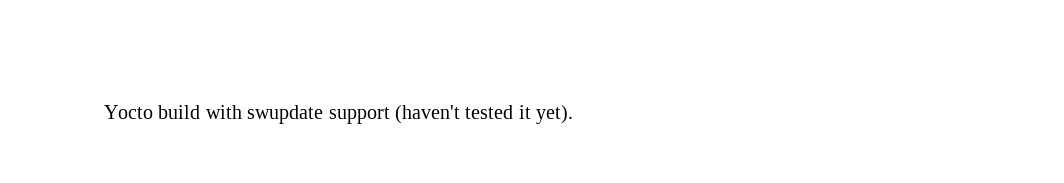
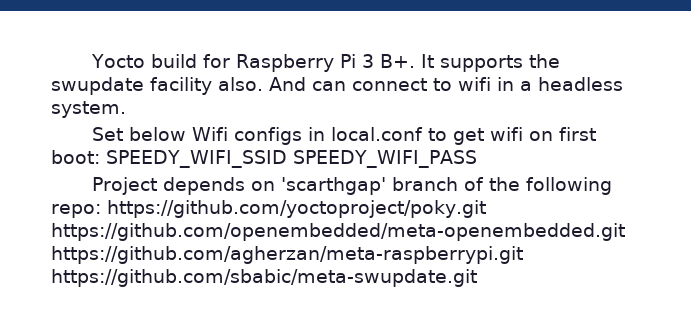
- Yocto build with swupdate support (haven't tested it yet).
+ Yocto build for Raspberry Pi 3 B+. It supports the swupdate facility also. And can connect to wifi in a headless system.
+ Set below Wifi configs in local.conf to get wifi on first boot: SPEEDY_WIFI_SSID SPEEDY_WIFI_PASS
+ Project depends on 'scarthgap' branch of the following repo: https://github.com/yoctoproject/poky.git https://github.com/openembedded/meta-openembedded.git https://github.com/agherzan/meta-raspberrypi.git https://github.com/sbabic/meta-swupdate.git

